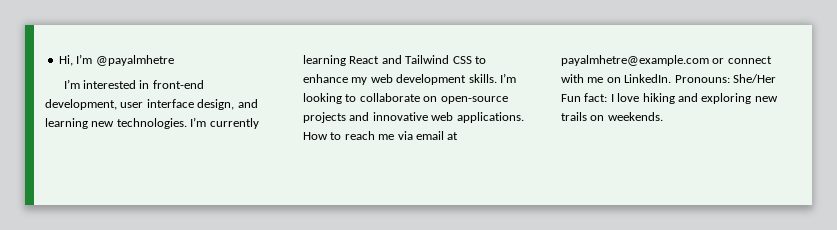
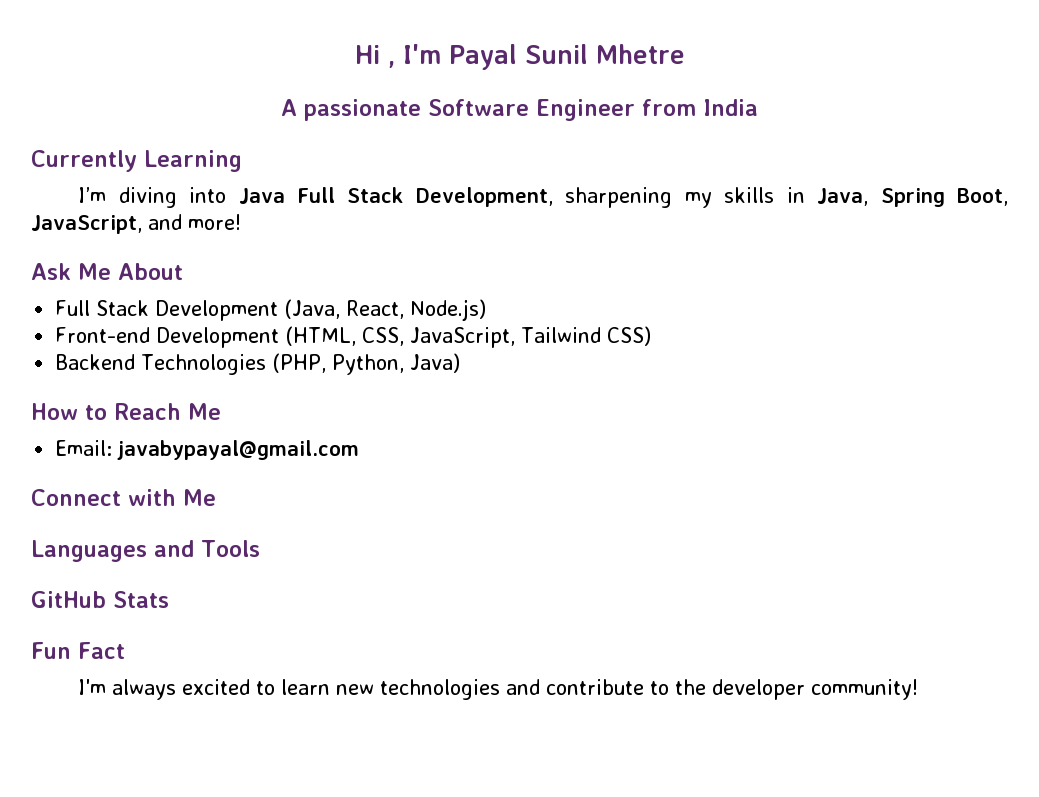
- Hi, I’m @payalmhetre
- I’m interested in front-end development, user interface design, and learning new technologies. I’m currently learning React and Tailwind CSS to enhance my web development skills. I’m looking to collaborate on open-source projects and innovative web applications. How to reach me via email at payalmhetre@example.com or connect with me on LinkedIn. Pronouns: She/Her Fun fact: I love hiking and exploring new trails on weekends.
+ Hi , I'm Payal Sunil Mhetre
+ A passionate Software Engineer from India
+ Currently Learning
+ I’m diving into Java Full Stack Development, sharpening my skills in Java, Spring Boot, JavaScript, and more!
+ Ask Me About
+ Full Stack Development (Java, React, Node.js)
+ Front-end Development (HTML, CSS, JavaScript, Tailwind CSS)
+ Backend Technologies (PHP, Python, Java)
+ How to Reach Me
+ Email: javabypayal@gmail.com
+ Connect with Me
+ Languages and Tools
+ GitHub Stats
+ Fun Fact
+ I'm always excited to learn new technologies and contribute to the developer community!

